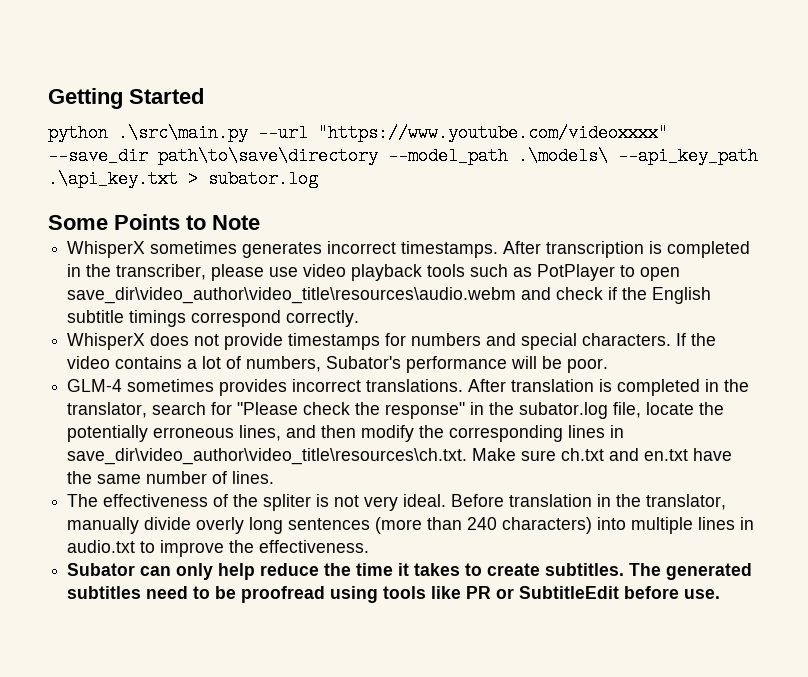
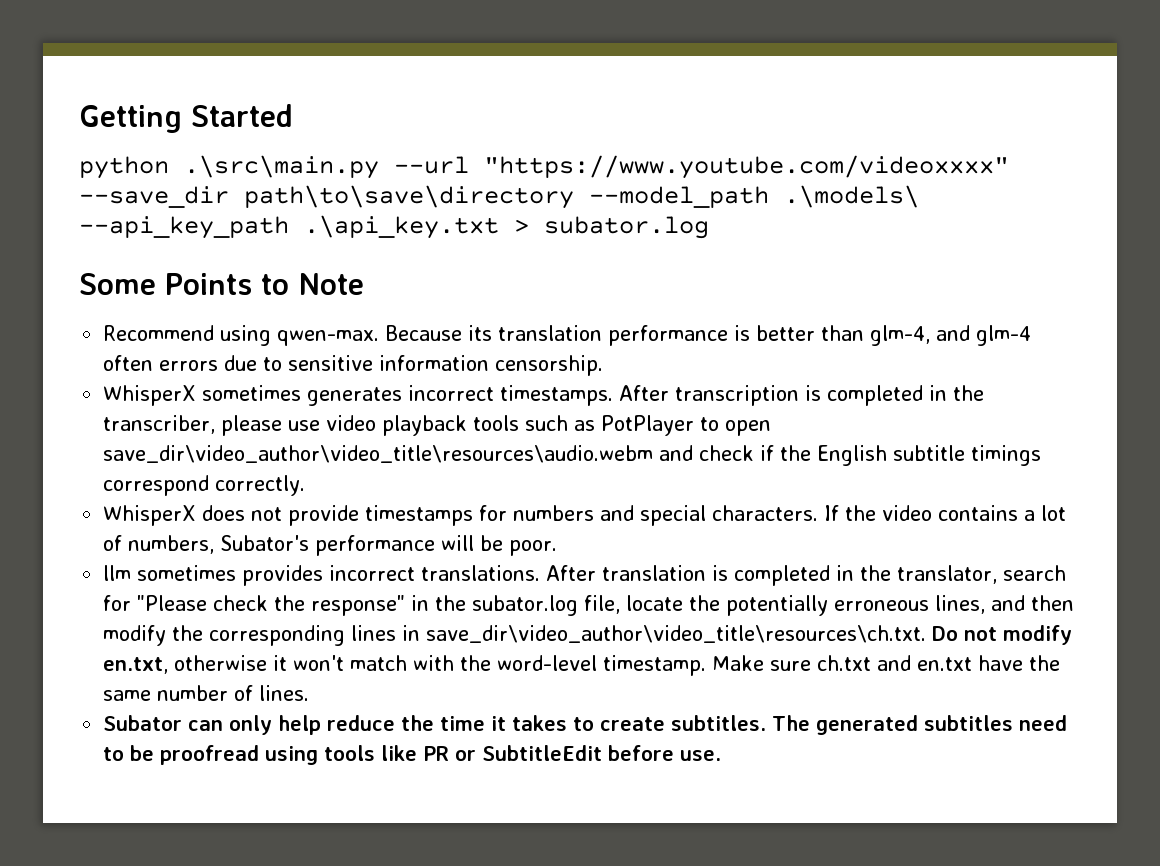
+ Recommend using qwen-max. Because its translation performance is better than glm-4, and glm-4 often errors due to sensitive information censorship.
- GLM-4 sometimes provides incorrect translations.
+ llm sometimes provides incorrect translations.
- After translation is completed in the translator, search for "Please check the response" in the subator.log file, locate the potentially erroneous lines, and then modify the corresponding lines in save_dir\video_author\video_title\resources\ch.txt. Make sure ch.txt and en.txt have the same number of lines.
+ After translation is completed in the translator, search for "Please check the response" in the subator.log file, locate the potentially erroneous lines, and then modify the corresponding lines in save_dir\video_author\video_title\resources\ch.txt. Do not modify en.txt, otherwise it won't match with the word-level timestamp. Make sure ch.txt and en.txt have the same number of lines.
- The effectiveness of the spliter is not very ideal. Before translation in the translator, manually divide overly long sentences (more than 240 characters) into multiple lines in audio.txt to improve the effectiveness.

